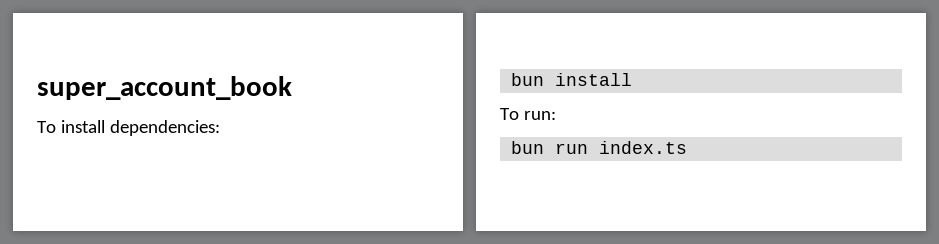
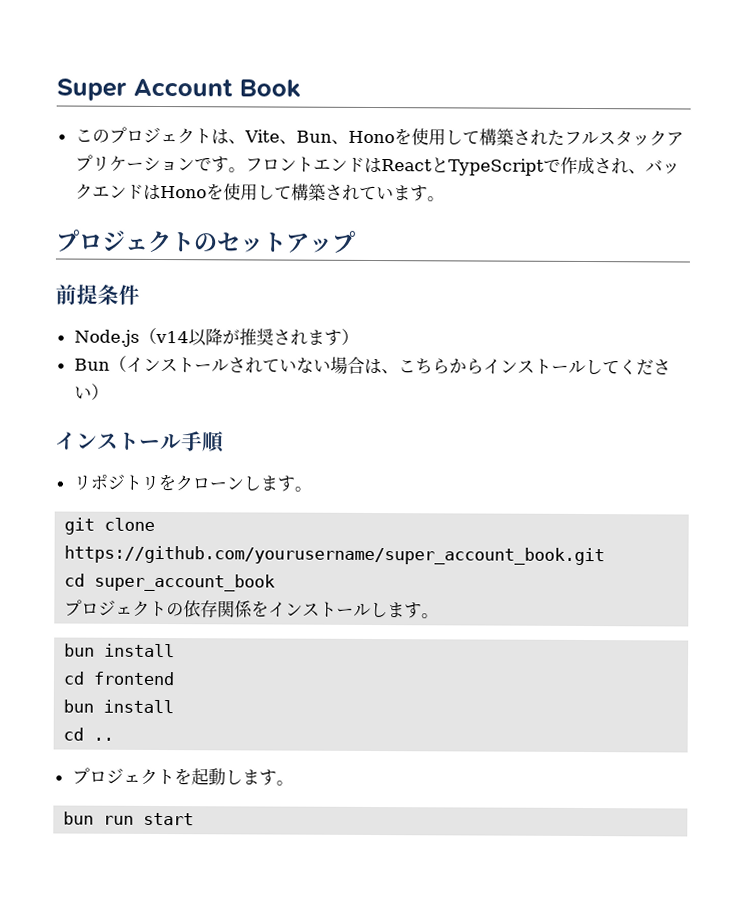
- super_account_book
- To install dependencies:
+ Super Account Book
+ このプロジェクトは、Vite、Bun、Honoを使用して構築されたフルスタックアプリケーションです。フロントエンドはReactとTypeScriptで作成され、バックエンドはHonoを使用して構築されています。
+ プロジェクトのセットアップ
+ 前提条件
+ Node.js（v14以降が推奨されます）
+ Bun（インストールされていない場合は、こちらからインストールしてください）
+ インストール手順
+ リポジトリをクローンします。
+ git clone https://github.com/yourusername/super_account_book.git
+ cd super_account_book
+ プロジェクトの依存関係をインストールします。
  bun install
- To run:
+ cd frontend
+ bun install
+ cd ..
+ プロジェクトを起動します。
- bun run index.ts
+ bun run start

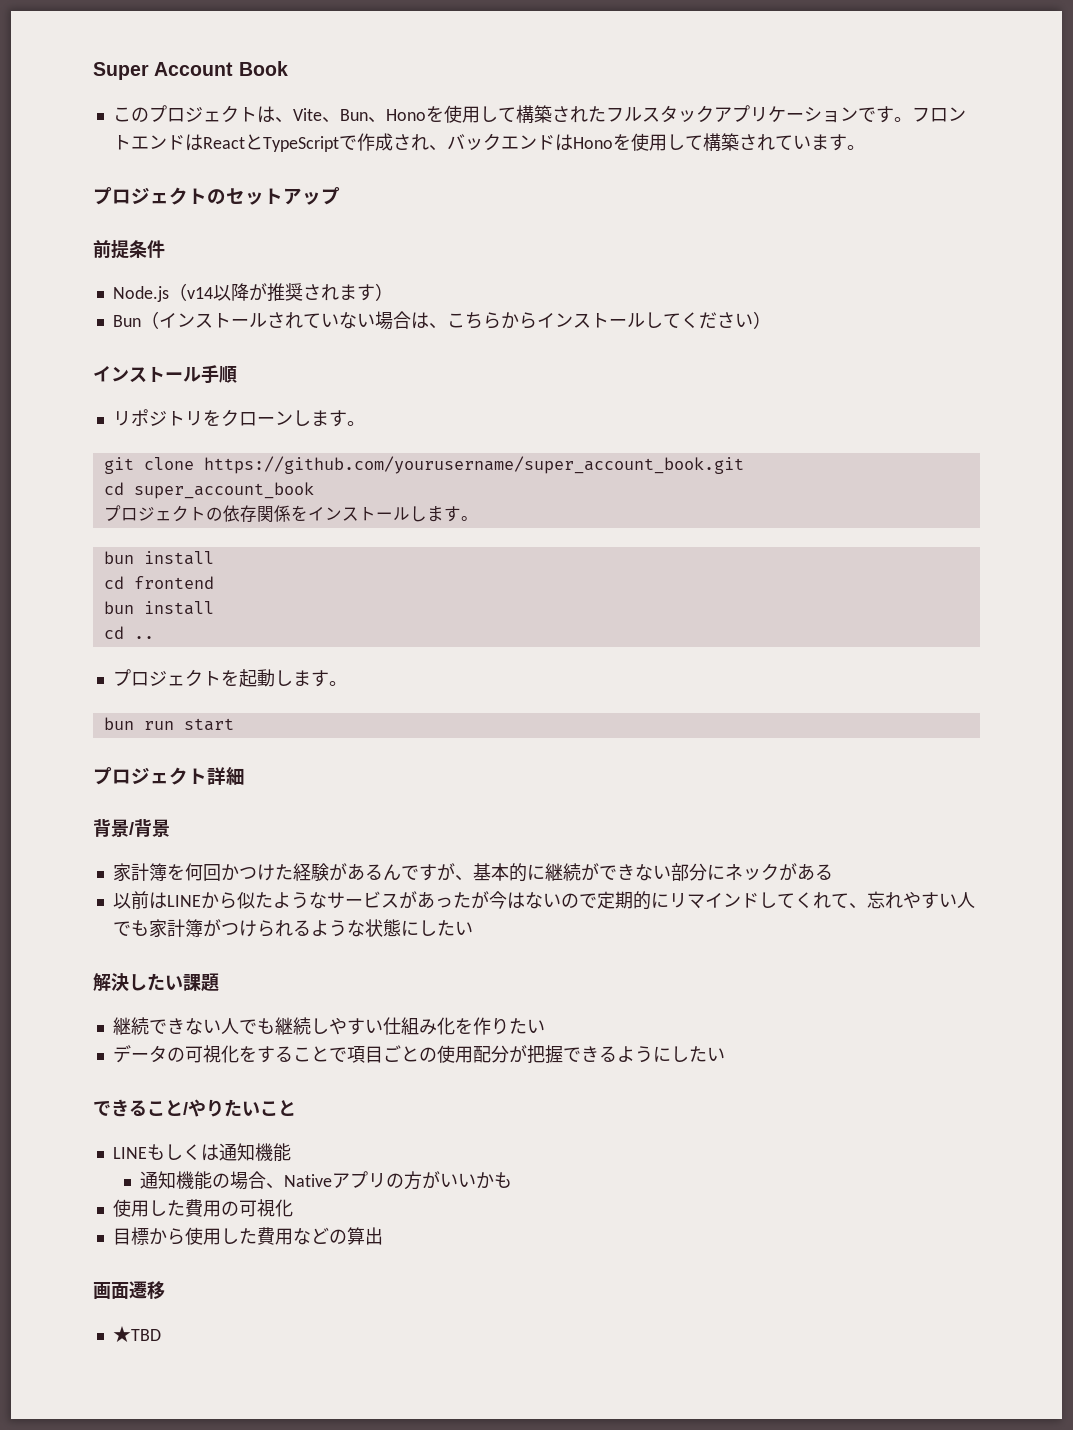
+ プロジェクト詳細
+ 背景/背景
+ 家計簿を何回かつけた経験があるんですが、基本的に継続ができない部分にネックがある
+ 以前はLINEから似たようなサービスがあったが今はないので定期的にリマインドしてくれて、忘れやすい人でも家計簿がつけられるような状態にしたい
+ 解決したい課題
+ 継続できない人でも継続しやすい仕組み化を作りたい
+ データの可視化をすることで項目ごとの使用配分が把握できるようにしたい
+ できること/やりたいこと
+ LINEもしくは通知機能
+ 通知機能の場合、Nativeアプリの方がいいかも
+ 使用した費用の可視化
+ 目標から使用した費用などの算出
+ 画面遷移
+ ★TBD

